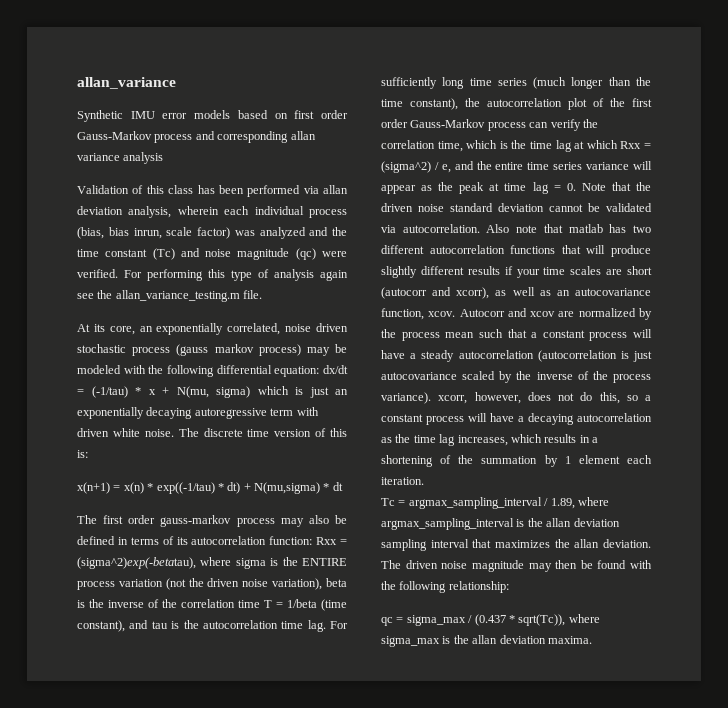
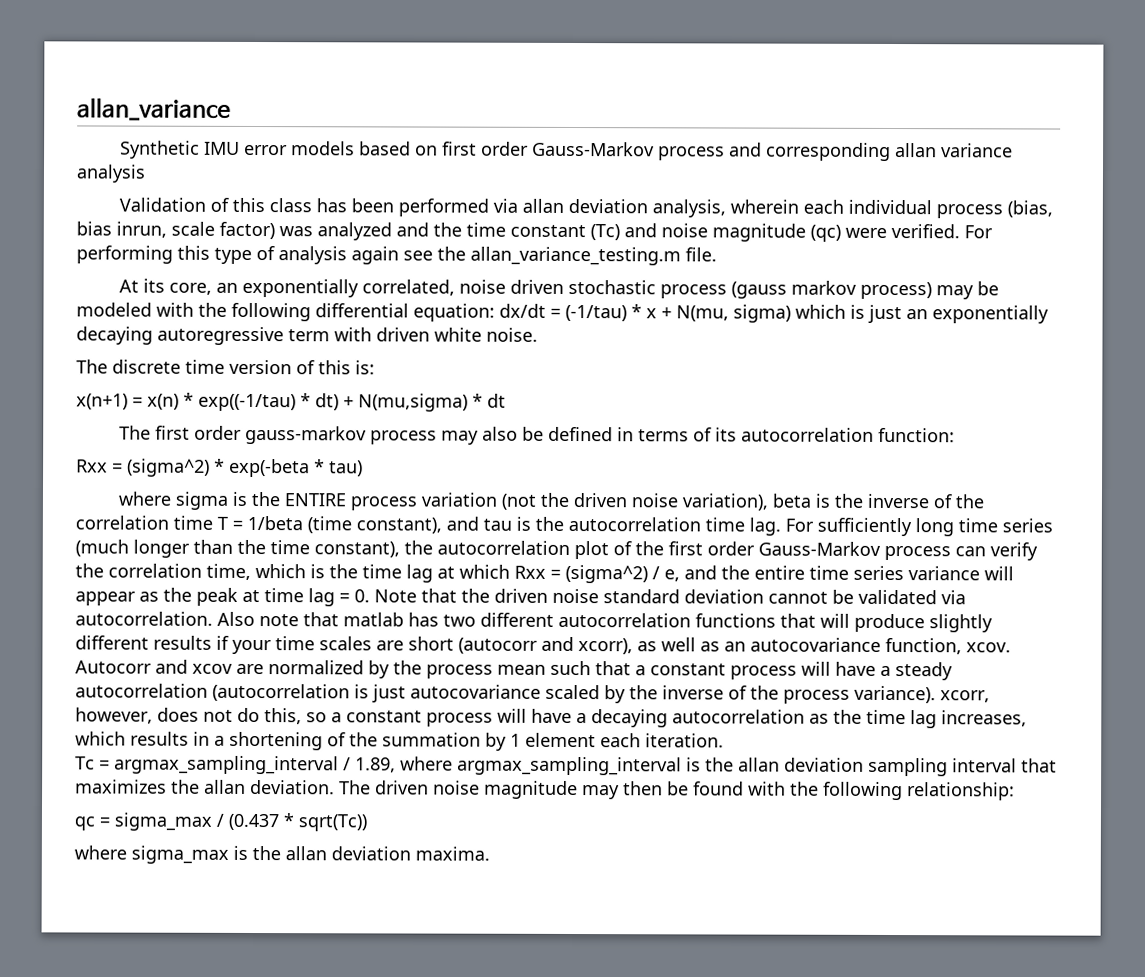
- At its core, an exponentially correlated, noise driven stochastic process (gauss markov process) may be modeled with the following differential equation: dx/dt = (-1/tau) * x + N(mu, sigma) which is just an exponentially decaying autoregressive term with driven white noise. The discrete time version of this is:
+ At its core, an exponentially correlated, noise driven stochastic process (gauss markov process) may be modeled with the following differential equation: dx/dt = (-1/tau) * x + N(mu, sigma) which is just an exponentially decaying autoregressive term with driven white noise.
+ The discrete time version of this is:
- The first order gauss-markov process may also be defined in terms of its autocorrelation function: Rxx = (sigma^2)exp(-betatau), where sigma is the ENTIRE process variation (not the driven noise variation), beta is the inverse of the correlation time T = 1/beta (time constant), and tau is the autocorrelation time lag.
+ The first order gauss-markov process may also be defined in terms of its autocorrelation function:
+ Rxx = (sigma^2) * exp(-beta * tau)
+ where sigma is the ENTIRE process variation (not the driven noise variation), beta is the inverse of the correlation time T = 1/beta (time constant), and tau is the autocorrelation time lag.
- qc = sigma_max / (0.437 * sqrt(Tc)), where sigma_max is the allan deviation maxima.
+ qc = sigma_max / (0.437 * sqrt(Tc))
+ where sigma_max is the allan deviation maxima.

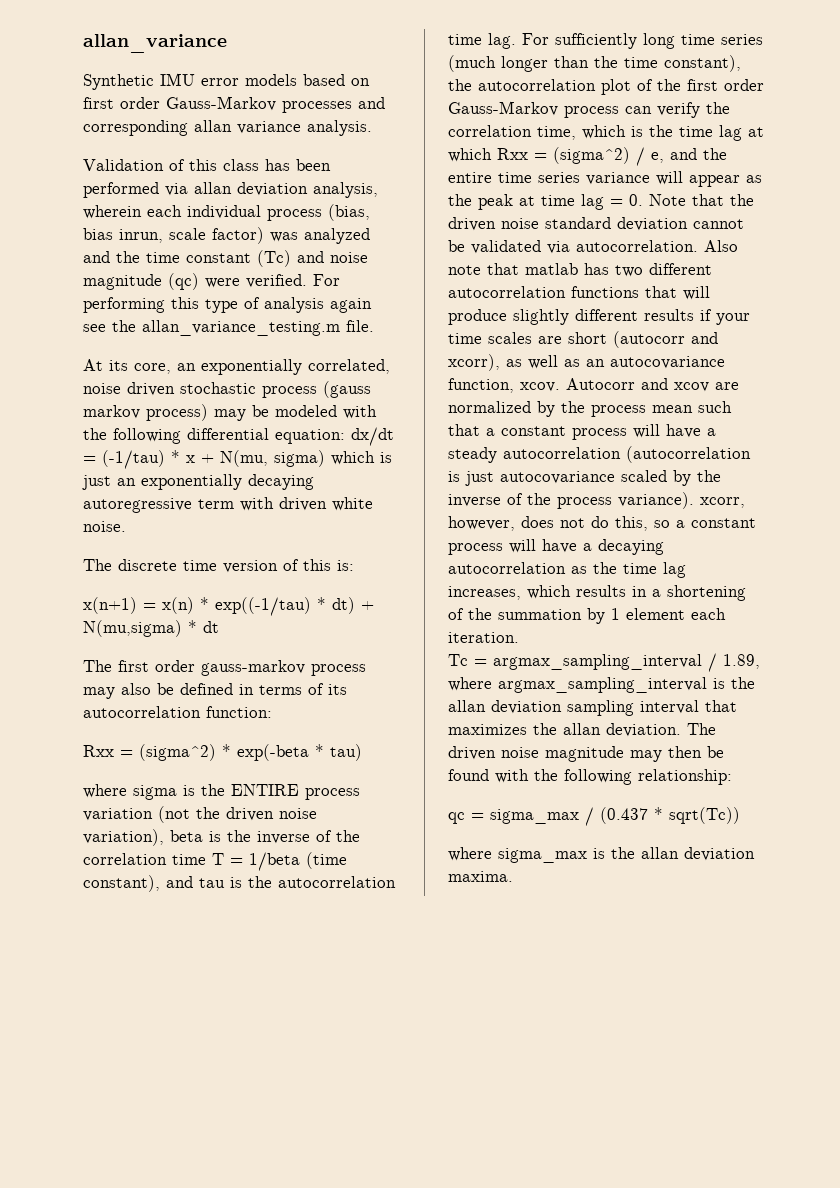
- Synthetic IMU error models based on first order Gauss-Markov process and corresponding allan variance analysis
+ Synthetic IMU error models based on first order Gauss-Markov processes and corresponding allan variance analysis.

